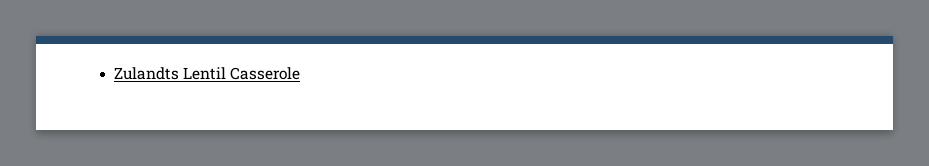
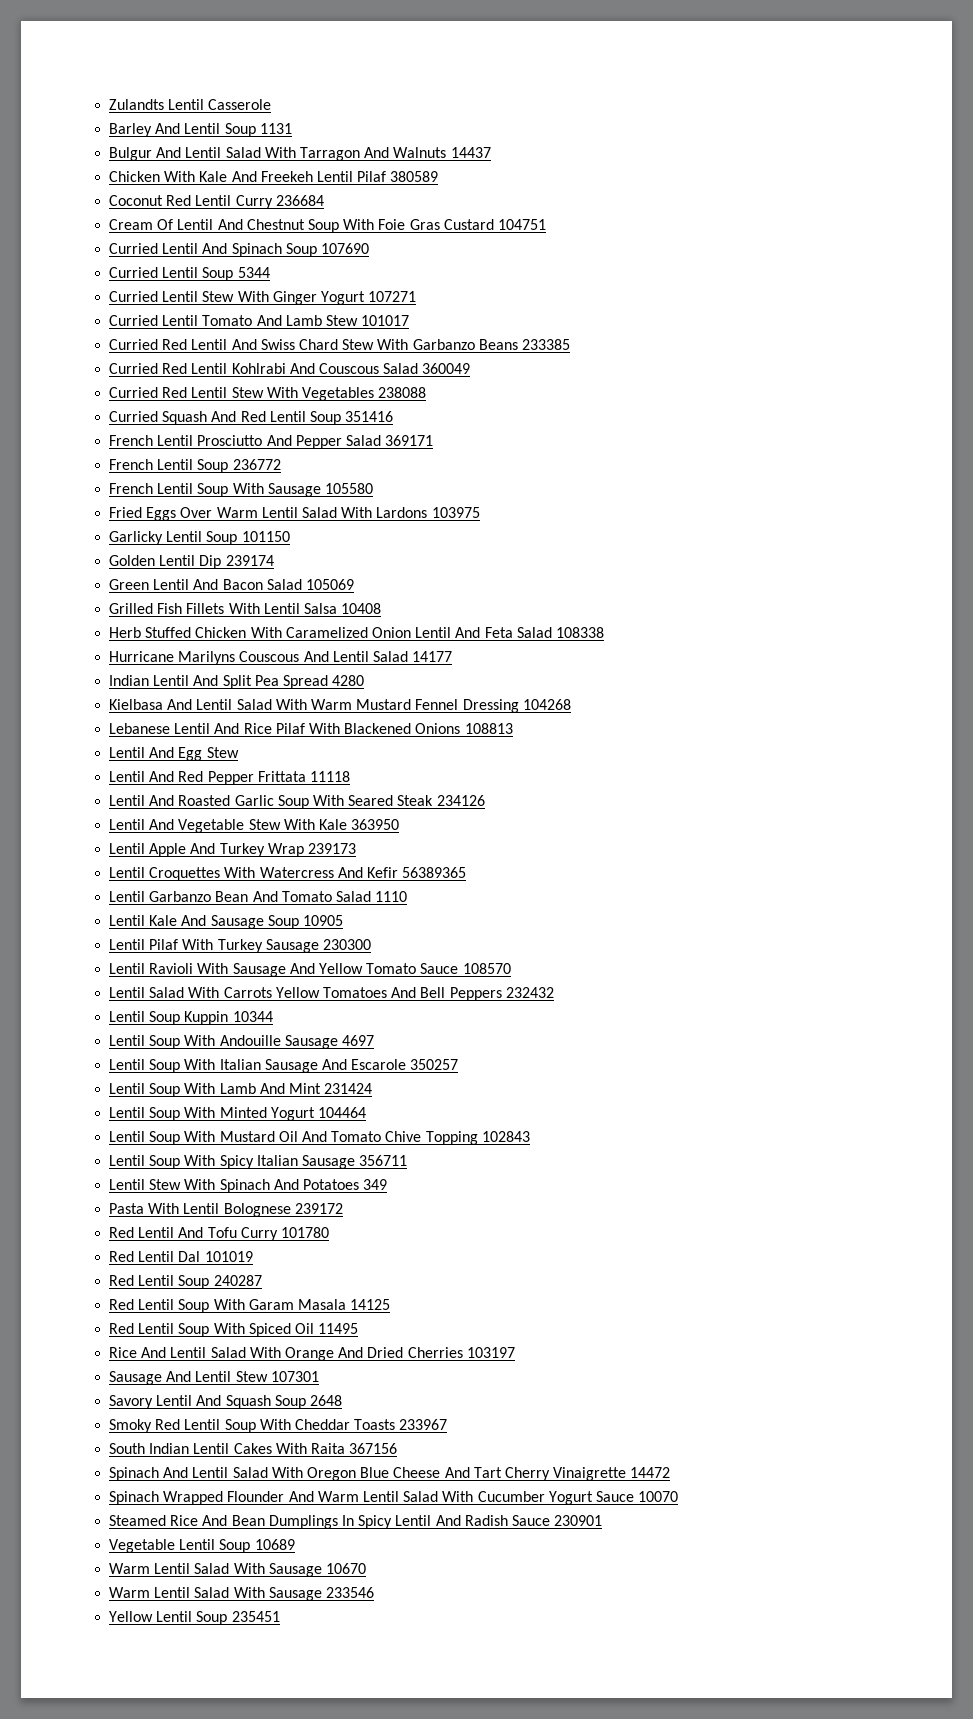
+ Barley And Lentil Soup 1131
+ Bulgur And Lentil Salad With Tarragon And Walnuts 14437
+ Chicken With Kale And Freekeh Lentil Pilaf 380589
+ Coconut Red Lentil Curry 236684
+ Cream Of Lentil And Chestnut Soup With Foie Gras Custard 104751
+ Curried Lentil And Spinach Soup 107690
+ Curried Lentil Soup 5344
+ Curried Lentil Stew With Ginger Yogurt 107271
+ Curried Lentil Tomato And Lamb Stew 101017
+ Curried Red Lentil And Swiss Chard Stew With Garbanzo Beans 233385
+ Curried Red Lentil Kohlrabi And Couscous Salad 360049
+ Curried Red Lentil Stew With Vegetables 238088
+ Curried Squash And Red Lentil Soup 351416
+ French Lentil Prosciutto And Pepper Salad 369171
+ French Lentil Soup 236772
+ French Lentil Soup With Sausage 105580
+ Fried Eggs Over Warm Lentil Salad With Lardons 103975
+ Garlicky Lentil Soup 101150
+ Golden Lentil Dip 239174
+ Green Lentil And Bacon Salad 105069
+ Grilled Fish Fillets With Lentil Salsa 10408
+ Herb Stuffed Chicken With Caramelized Onion Lentil And Feta Salad 108338
+ Hurricane Marilyns Couscous And Lentil Salad 14177
+ Indian Lentil And Split Pea Spread 4280
+ Kielbasa And Lentil Salad With Warm Mustard Fennel Dressing 104268
+ Lebanese Lentil And Rice Pilaf With Blackened Onions 108813
+ Lentil And Egg Stew
+ Lentil And Red Pepper Frittata 11118
+ Lentil And Roasted Garlic Soup With Seared Steak 234126
+ Lentil And Vegetable Stew With Kale 363950
+ Lentil Apple And Turkey Wrap 239173
+ Lentil Croquettes With Watercress And Kefir 56389365
+ Lentil Garbanzo Bean And Tomato Salad 1110
+ Lentil Kale And Sausage Soup 10905
+ Lentil Pilaf With Turkey Sausage 230300
+ Lentil Ravioli With Sausage And Yellow Tomato Sauce 108570
+ Lentil Salad With Carrots Yellow Tomatoes And Bell Peppers 232432
+ Lentil Soup Kuppin 10344
+ Lentil Soup With Andouille Sausage 4697
+ Lentil Soup With Italian Sausage And Escarole 350257
+ Lentil Soup With Lamb And Mint 231424
+ Lentil Soup With Minted Yogurt 104464
+ Lentil Soup With Mustard Oil And Tomato Chive Topping 102843
+ Lentil Soup With Spicy Italian Sausage 356711
+ Lentil Stew With Spinach And Potatoes 349
+ Pasta With Lentil Bolognese 239172
+ Red Lentil And Tofu Curry 101780
+ Red Lentil Dal 101019
+ Red Lentil Soup 240287
+ Red Lentil Soup With Garam Masala 14125
+ Red Lentil Soup With Spiced Oil 11495
+ Rice And Lentil Salad With Orange And Dried Cherries 103197
+ Sausage And Lentil Stew 107301
+ Savory Lentil And Squash Soup 2648
+ Smoky Red Lentil Soup With Cheddar Toasts 233967
+ South Indian Lentil Cakes With Raita 367156
+ Spinach And Lentil Salad With Oregon Blue Cheese And Tart Cherry Vinaigrette 14472
+ Spinach Wrapped Flounder And Warm Lentil Salad With Cucumber Yogurt Sauce 10070
+ Steamed Rice And Bean Dumplings In Spicy Lentil And Radish Sauce 230901
+ Vegetable Lentil Soup 10689
+ Warm Lentil Salad With Sausage 10670
+ Warm Lentil Salad With Sausage 233546
+ Yellow Lentil Soup 235451

